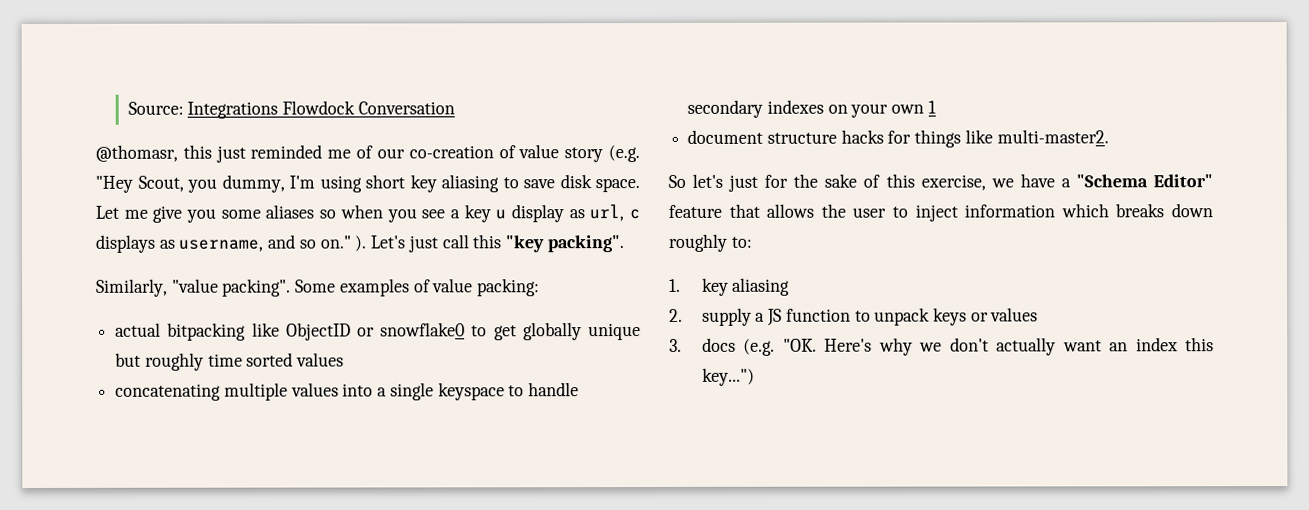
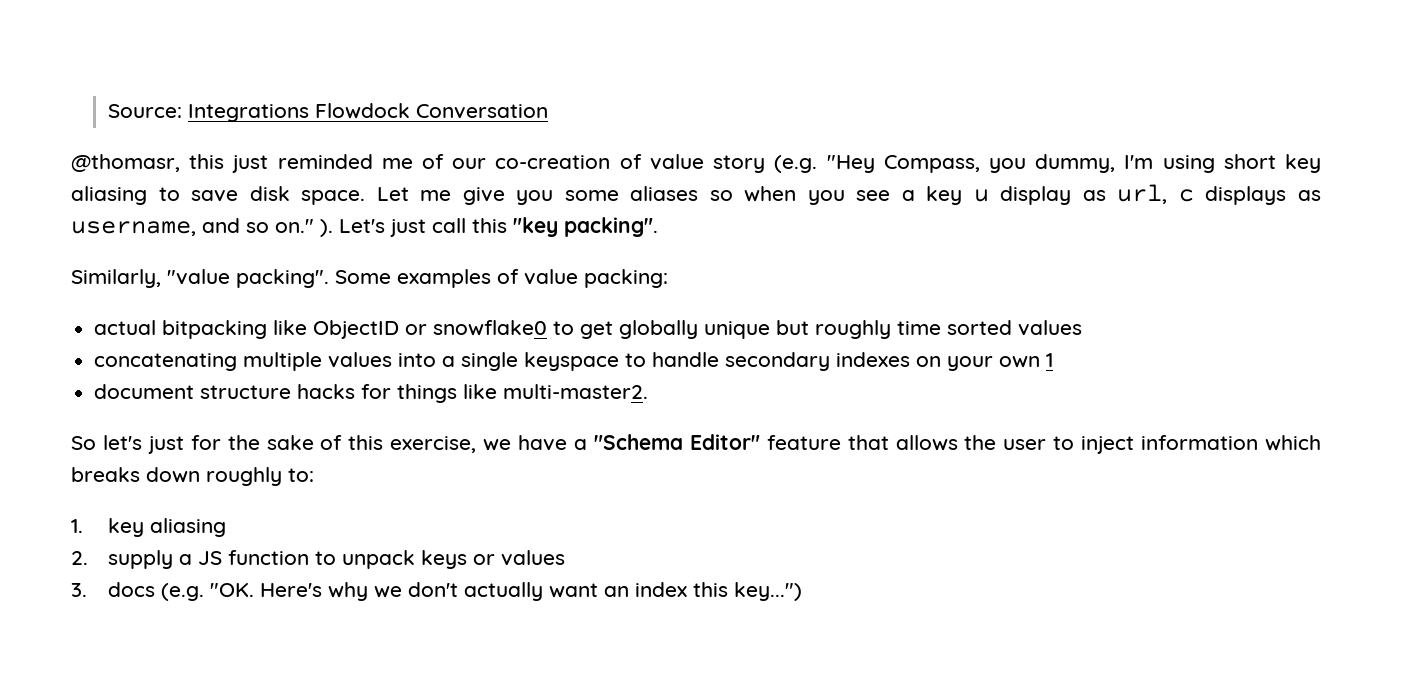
- @thomasr, this just reminded me of our co-creation of value story (e.g. "Hey Scout, you dummy, I'm using short key aliasing to save disk space.
+ @thomasr, this just reminded me of our co-creation of value story (e.g. "Hey Compass, you dummy, I'm using short key aliasing to save disk space.

